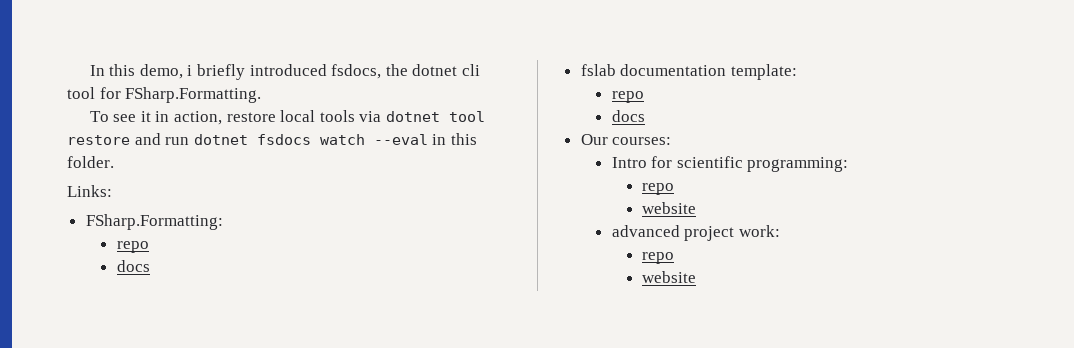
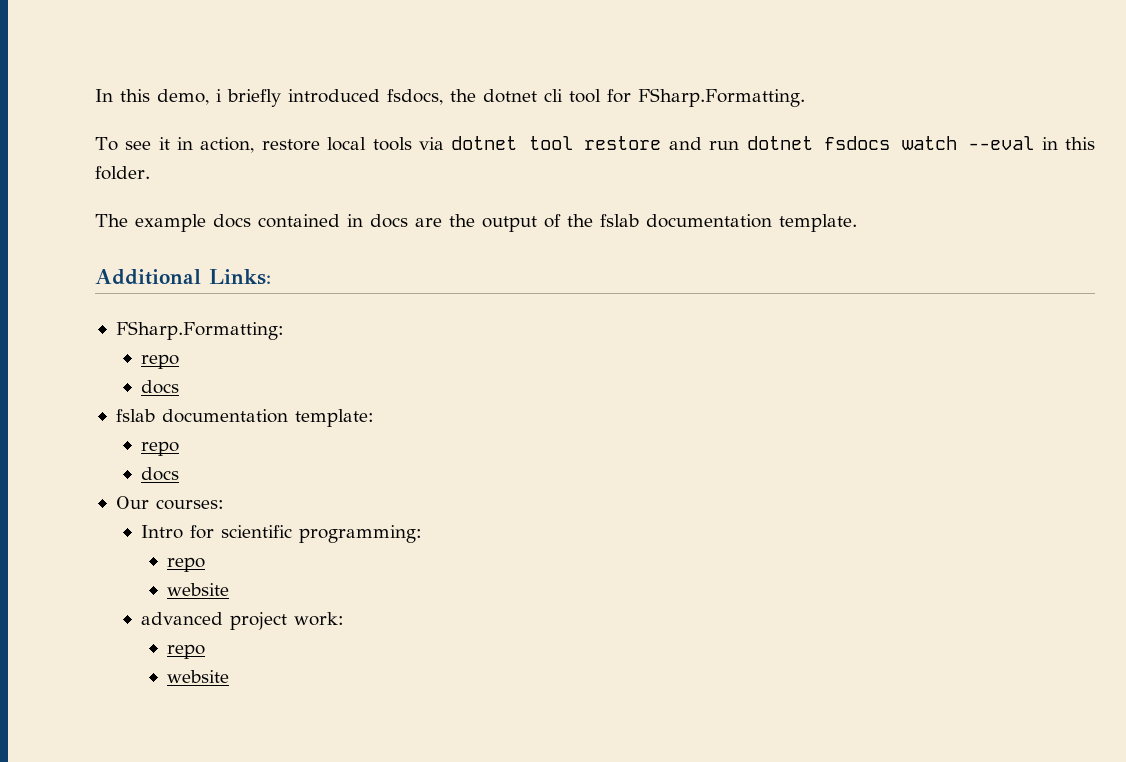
- Links:
+ The example docs contained in docs are the output of the fslab documentation template.
+ Additional Links:

